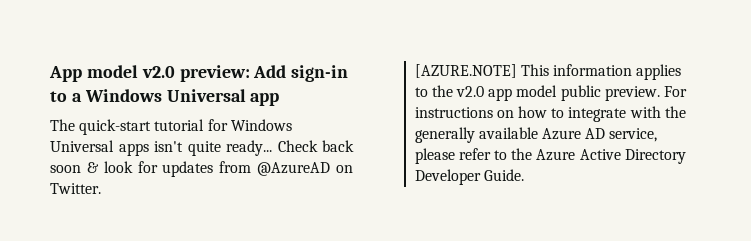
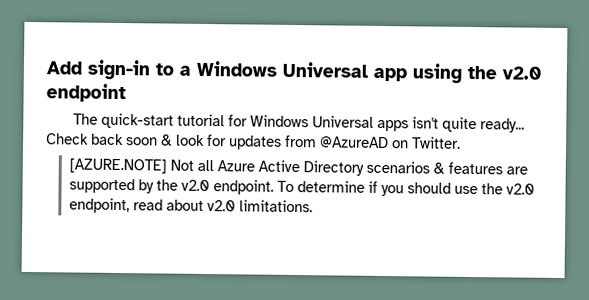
- App model v2.0 preview: Add sign-in to a Windows Universal app
+ Add sign-in to a Windows Universal app using the v2.0 endpoint
- [AZURE.NOTE] This information applies to the v2.0 app model public preview. For instructions on how to integrate with the generally available Azure AD service, please refer to the Azure Active Directory Developer Guide.
+ [AZURE.NOTE] Not all Azure Active Directory scenarios & features are supported by the v2.0 endpoint. To determine if you should use the v2.0 endpoint, read about v2.0 limitations.

